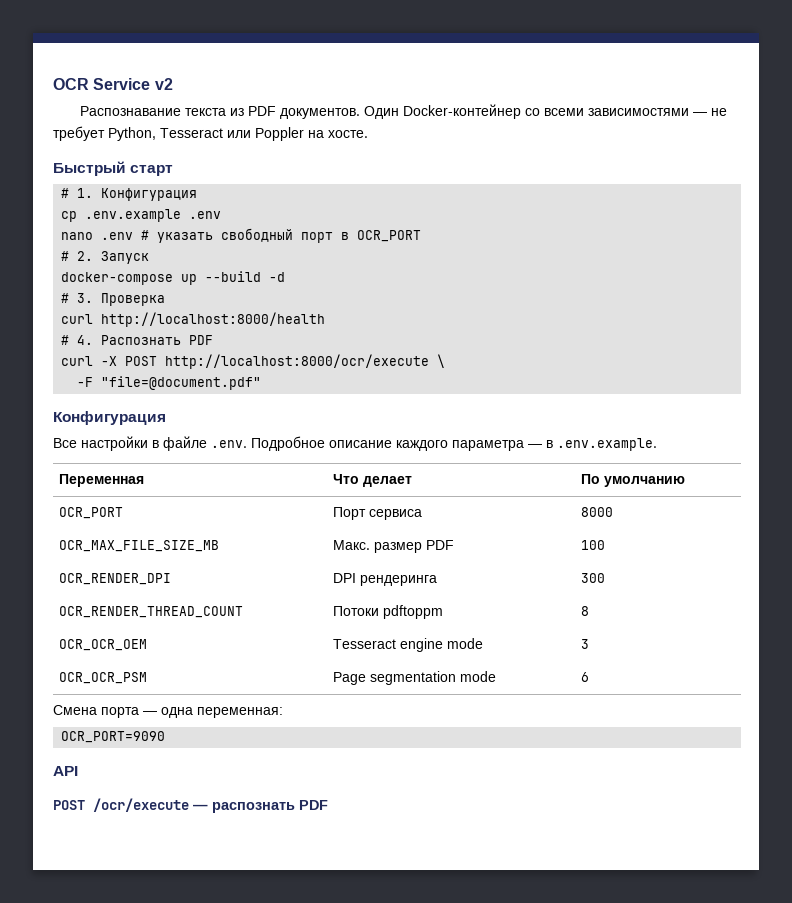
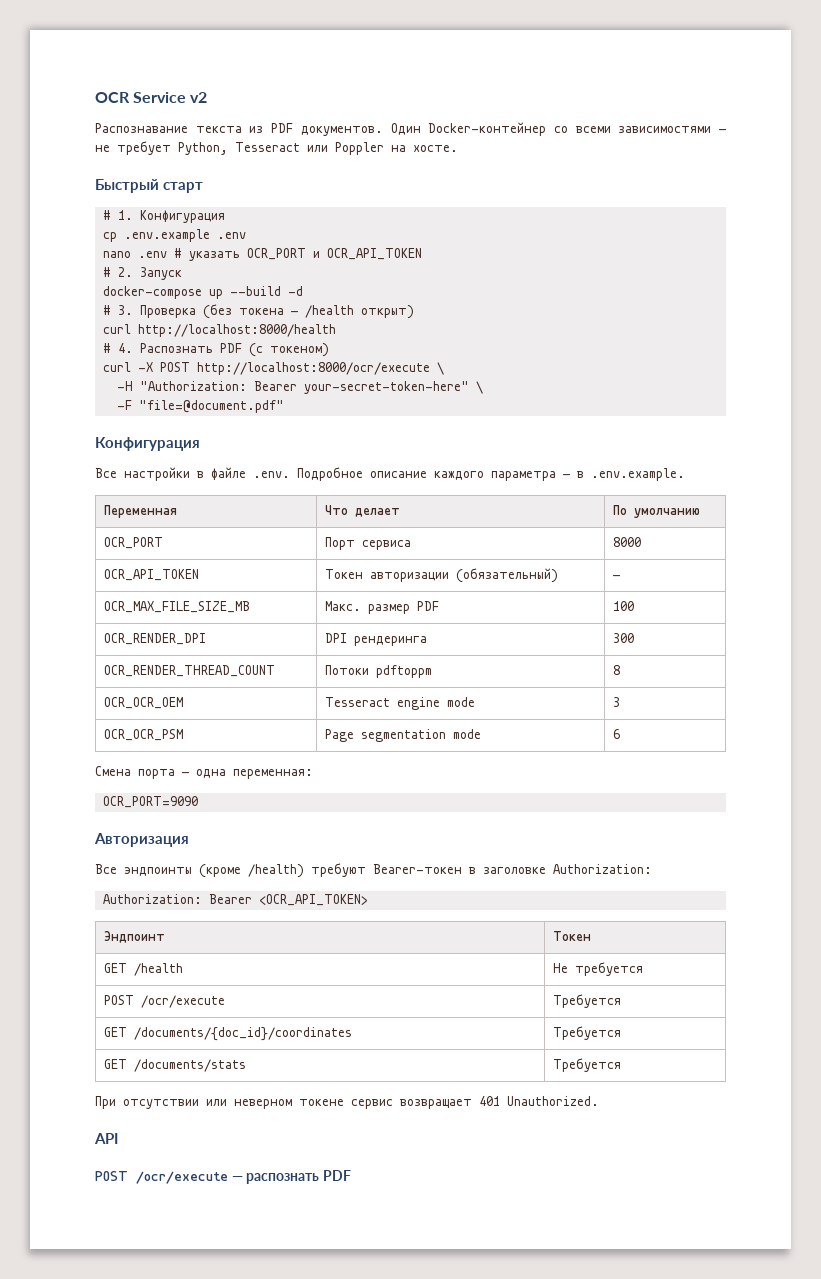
- nano .env # указать свободный порт в OCR_PORT
+ nano .env # указать OCR_PORT и OCR_API_TOKEN
- # 3. Проверка
+ # 3. Проверка (без токена — /health открыт)
- # 4. Распознать PDF
+ # 4. Распознать PDF (с токеном)
+ -H "Authorization: Bearer your-secret-token-here" \
+ OCR_API_TOKEN | Токен авторизации (обязательный) | —
+ Авторизация
+ Все эндпоинты (кроме /health) требуют Bearer-токен в заголовке Authorization:
+ Authorization: Bearer <OCR_API_TOKEN>
+ Эндпоинт | Токен
+ GET /health | Не требуется
+ POST /ocr/execute | Требуется
+ GET /documents/{doc_id}/coordinates | Требуется
+ GET /documents/stats | Требуется
+ При отсутствии или неверном токене сервис возвращает 401 Unauthorized.

